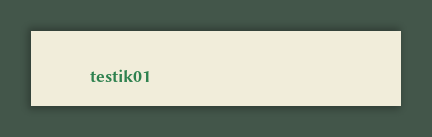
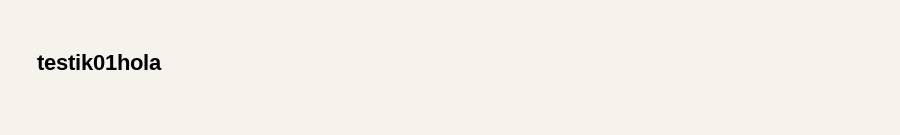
- testik01
+ testik01hola

